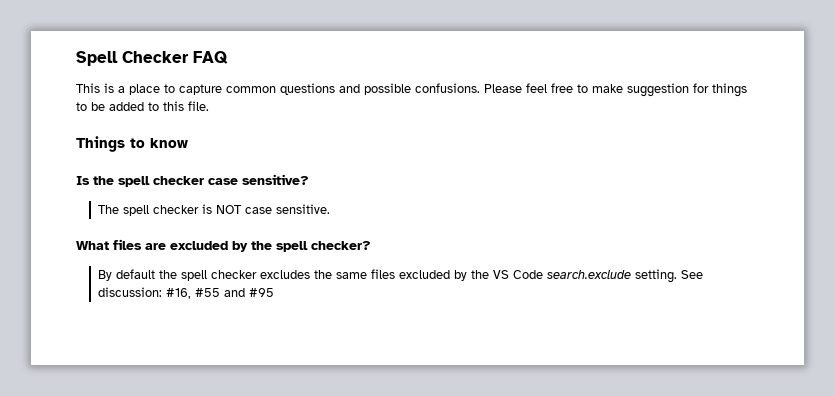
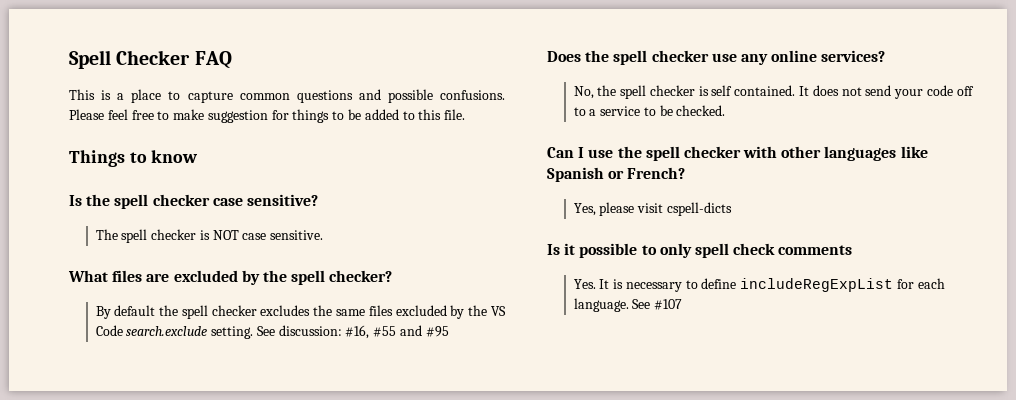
+ Does the spell checker use any online services?
+ No, the spell checker is self contained. It does not send your code off to a service to be checked.
+ Can I use the spell checker with other languages like Spanish or French?
+ Yes, please visit cspell-dicts
+ Is it possible to only spell check comments
+ Yes. It is necessary to define includeRegExpList for each language. See #107

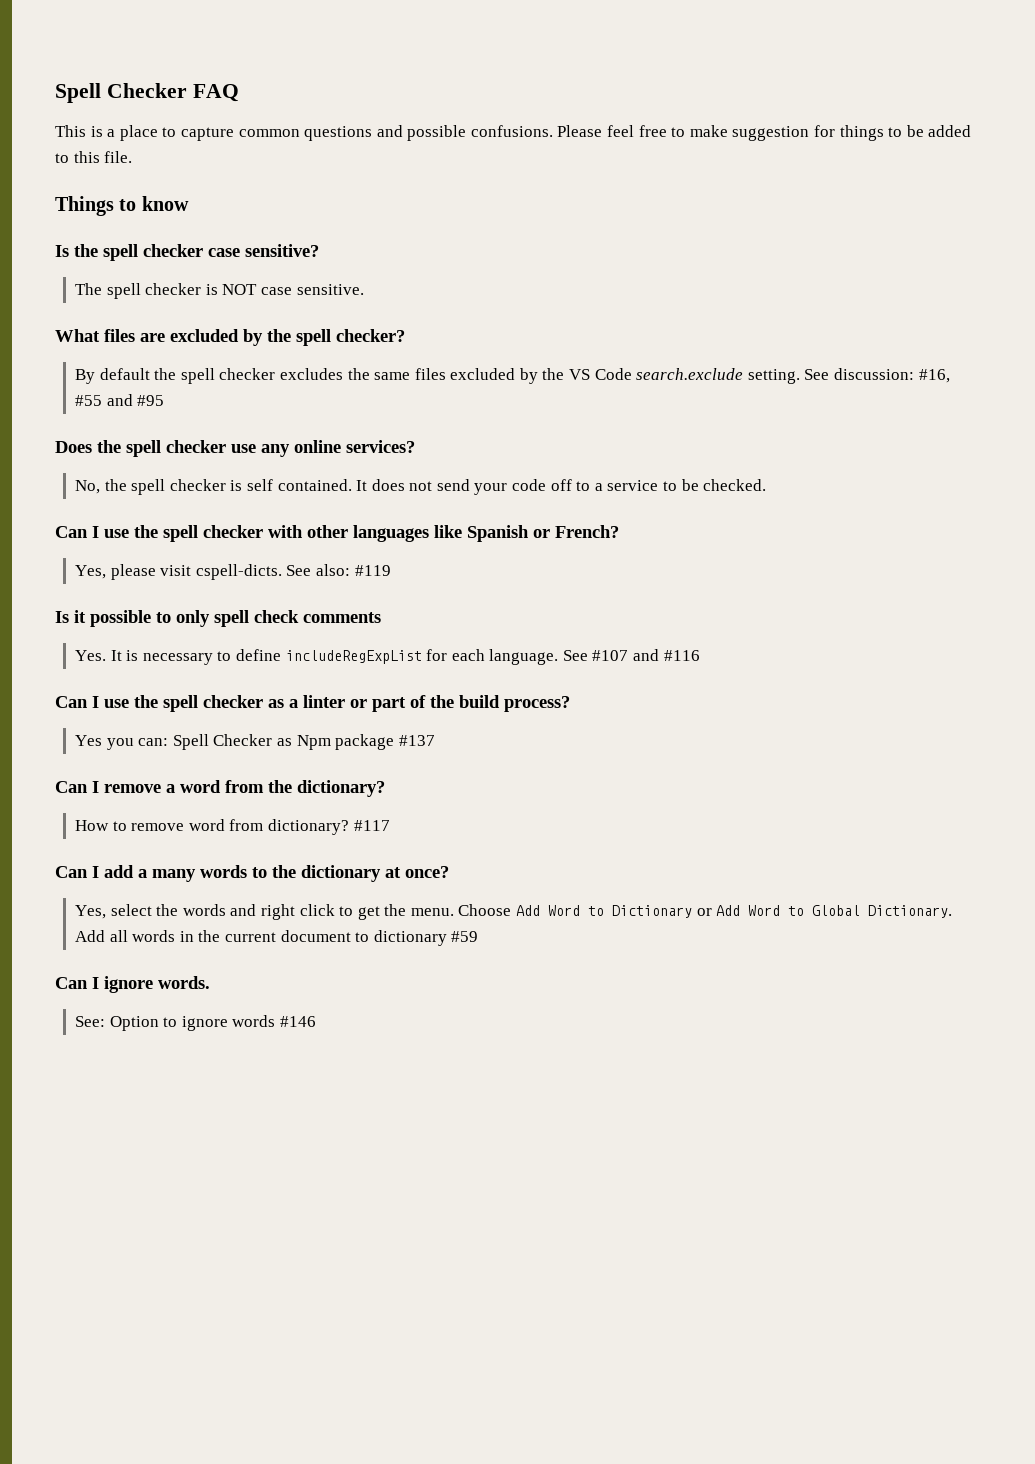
- Yes, please visit cspell-dicts
+ Yes, please visit cspell-dicts. See also: #119
- See #107
+ See #107 and #116
+ Can I use the spell checker as a linter or part of the build process?
+ Yes you can: Spell Checker as Npm package #137
+ Can I remove a word from the dictionary?
+ How to remove word from dictionary? #117
+ Can I add a many words to the dictionary at once?
+ Yes, select the words and right click to get the menu. Choose Add Word to Dictionary or Add Word to Global Dictionary. Add all words in the current document to dictionary #59
+ Can I ignore words.
+ See: Option to ignore words #146

